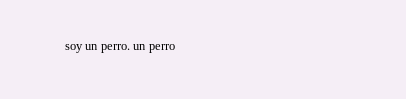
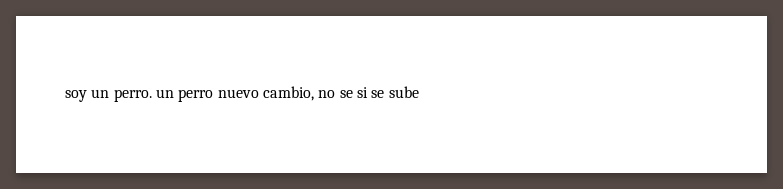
- soy un perro. un perro
+ soy un perro. un perro nuevo cambio, no se si se sube

